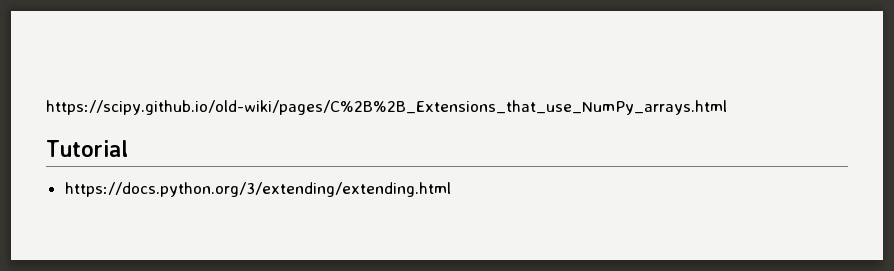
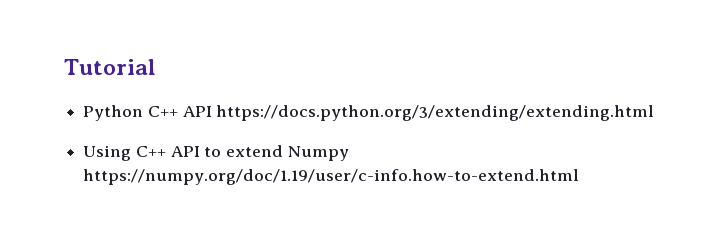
- https://scipy.github.io/old-wiki/pages/C%2B%2B_Extensions_that_use_NumPy_arrays.html
- https://docs.python.org/3/extending/extending.html
+ Python C++ API https://docs.python.org/3/extending/extending.html
+ Using C++ API to extend Numpy https://numpy.org/doc/1.19/user/c-info.how-to-extend.html

